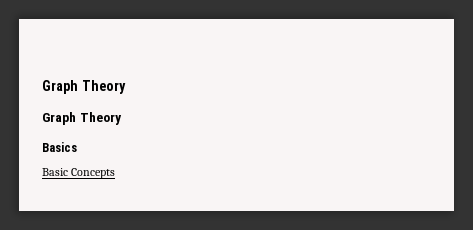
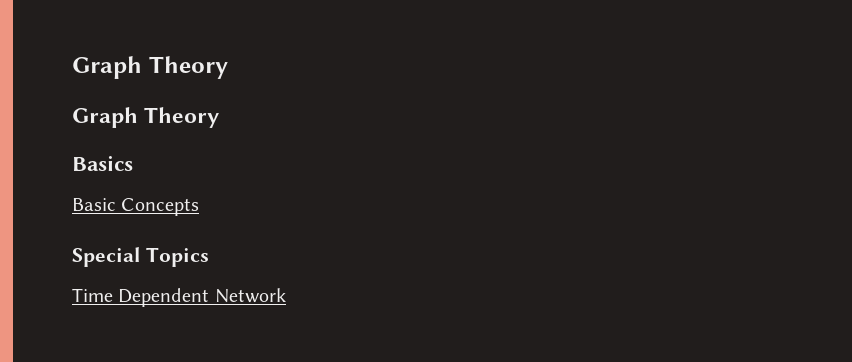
+ Special Topics
+ Time Dependent Network

